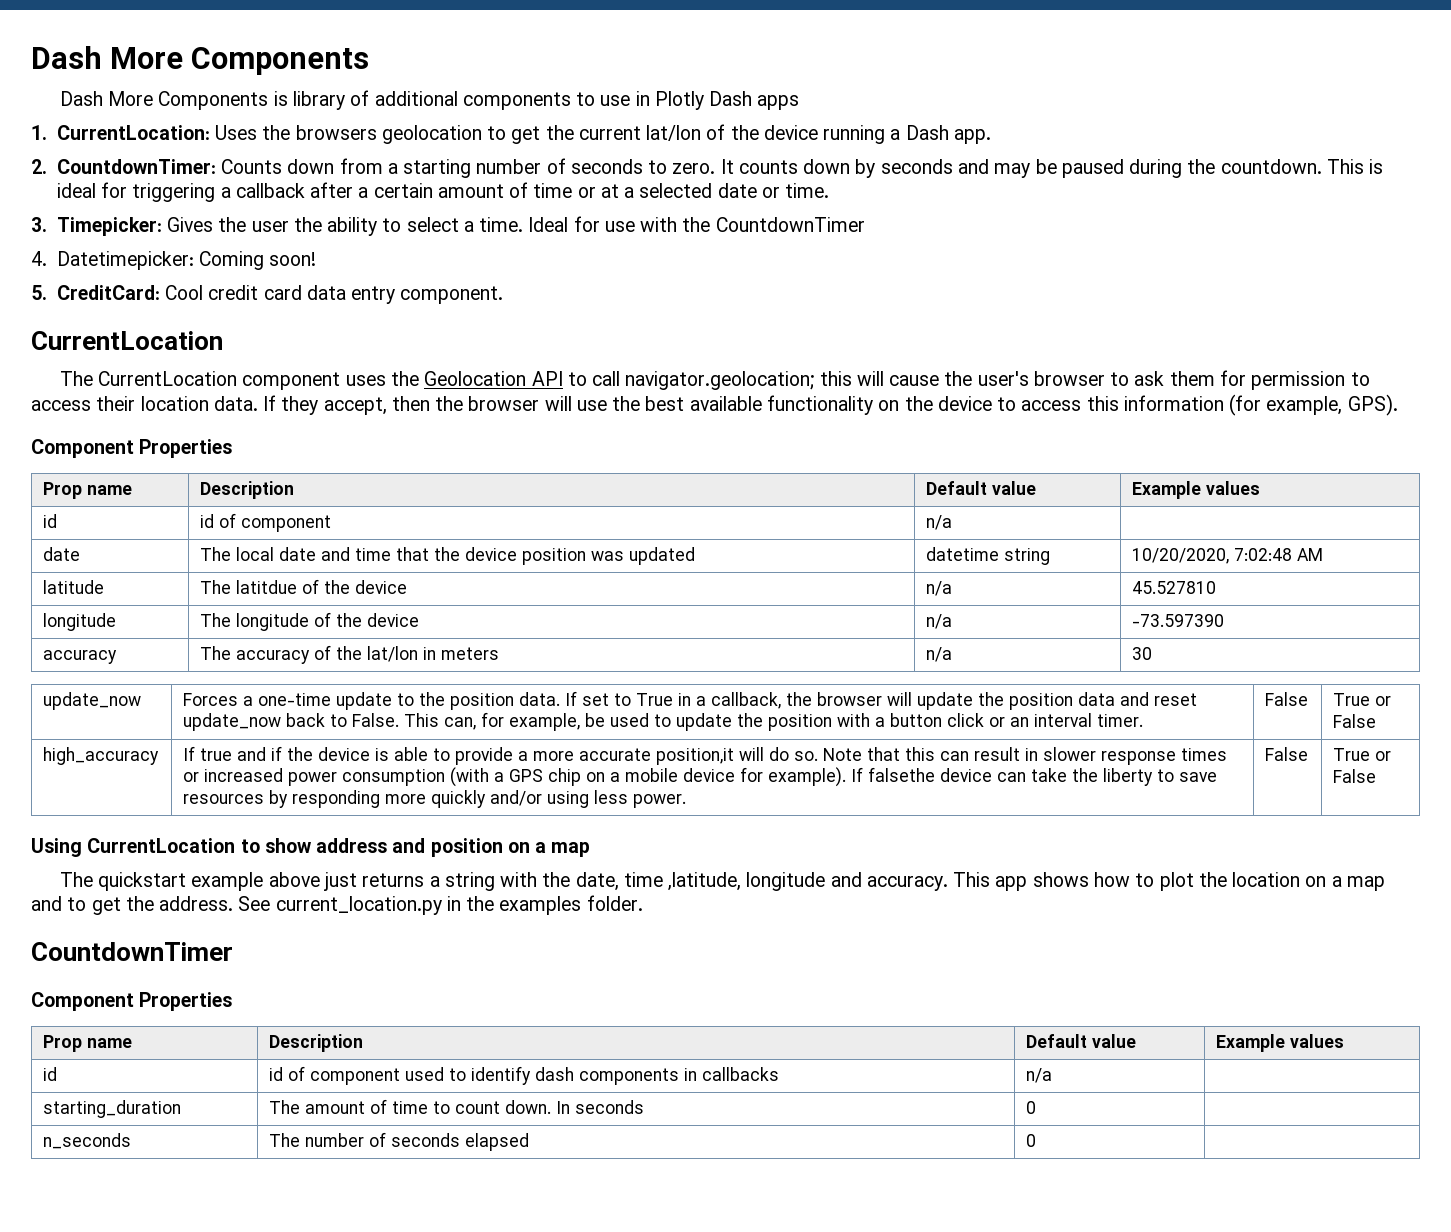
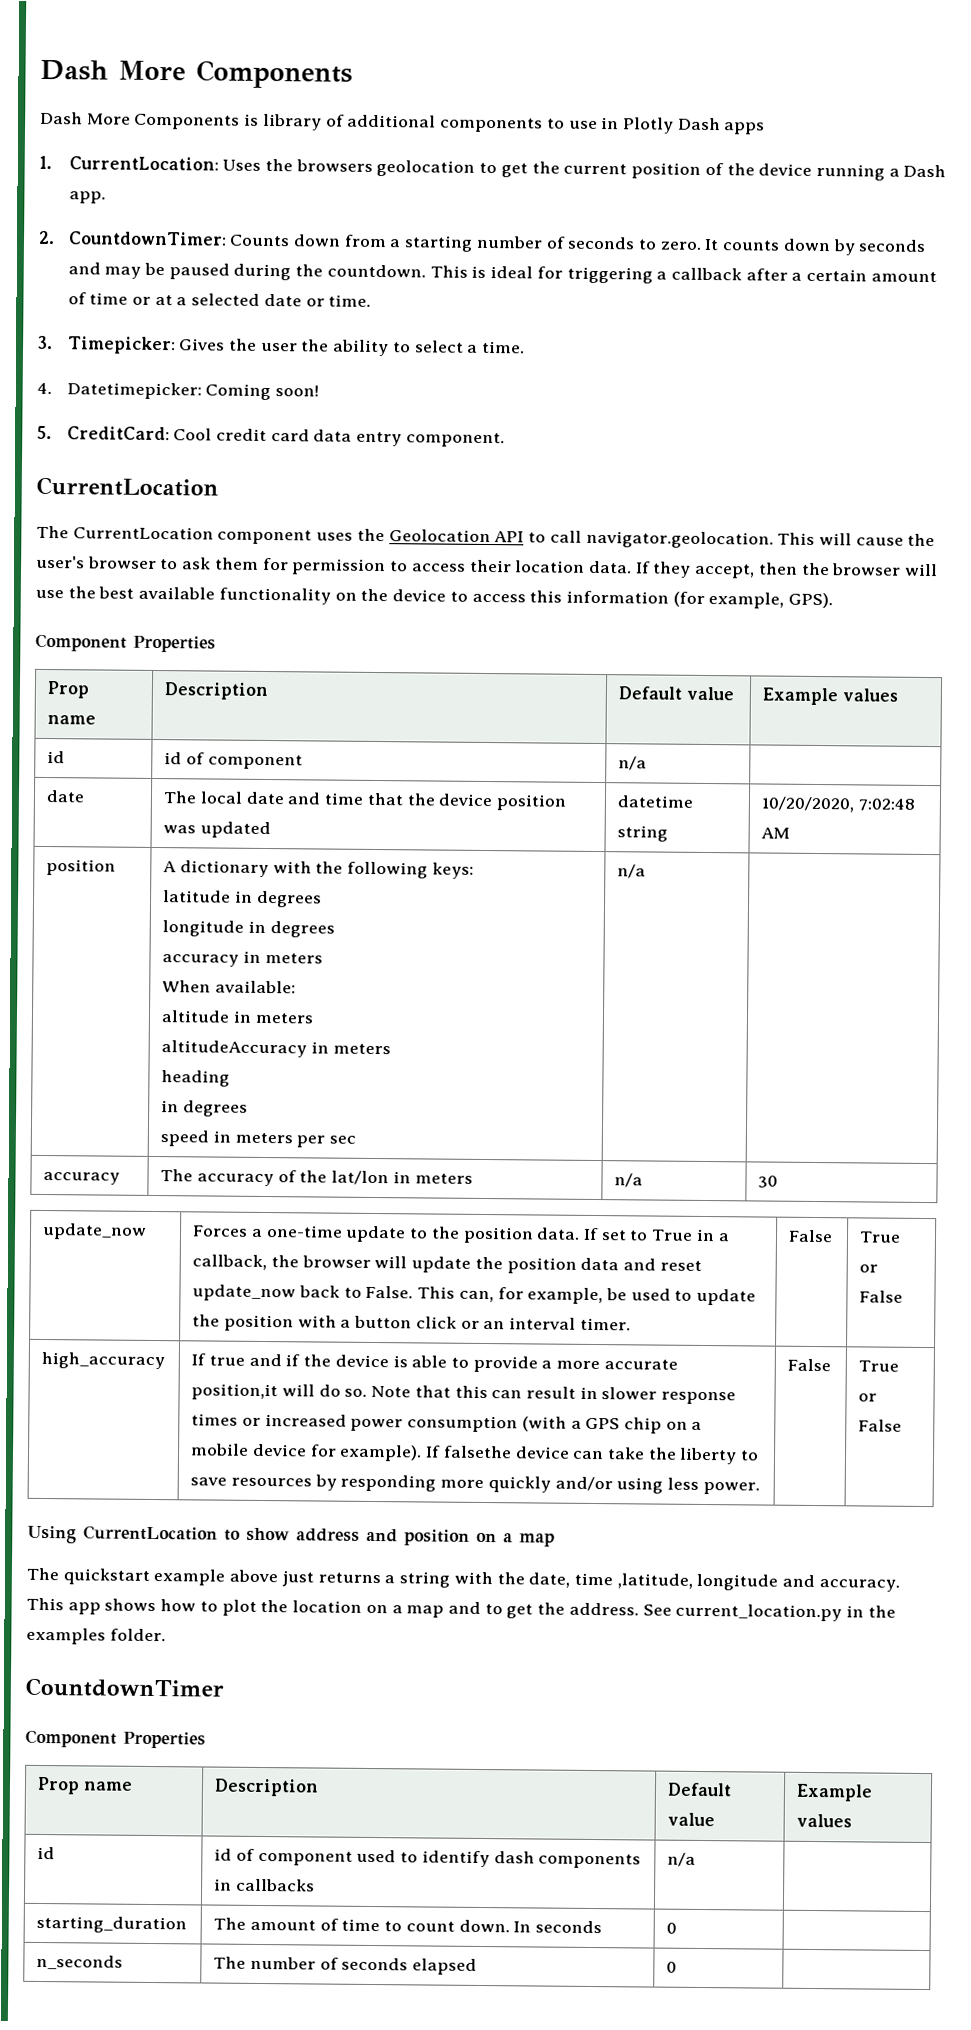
- 1. CurrentLocation: Uses the browsers geolocation to get the current lat/lon of the device running a Dash app.
+ 1. CurrentLocation: Uses the browsers geolocation to get the current position of the device running a Dash app.
- Ideal for use with the CountdownTimer
- The CurrentLocation component uses the Geolocation API to call navigator.geolocation; this will cause the user's browser to ask them for permission to access their location data.
+ The CurrentLocation component uses the Geolocation API to call navigator.geolocation. This will cause the user's browser to ask them for permission to access their location data.
- latitude | The latitdue of the device | n/a | 45.527810
- longitude | The longitude of the device | n/a | -73.597390
+ position | A dictionary with the following keys:
+ latitude in degrees
+ longitude in degrees
+ accuracy in meters
+ When available:
+ altitude in meters
+ altitudeAccuracy in meters
+ heading
+ in degrees
+ speed in meters per sec | n/a |

